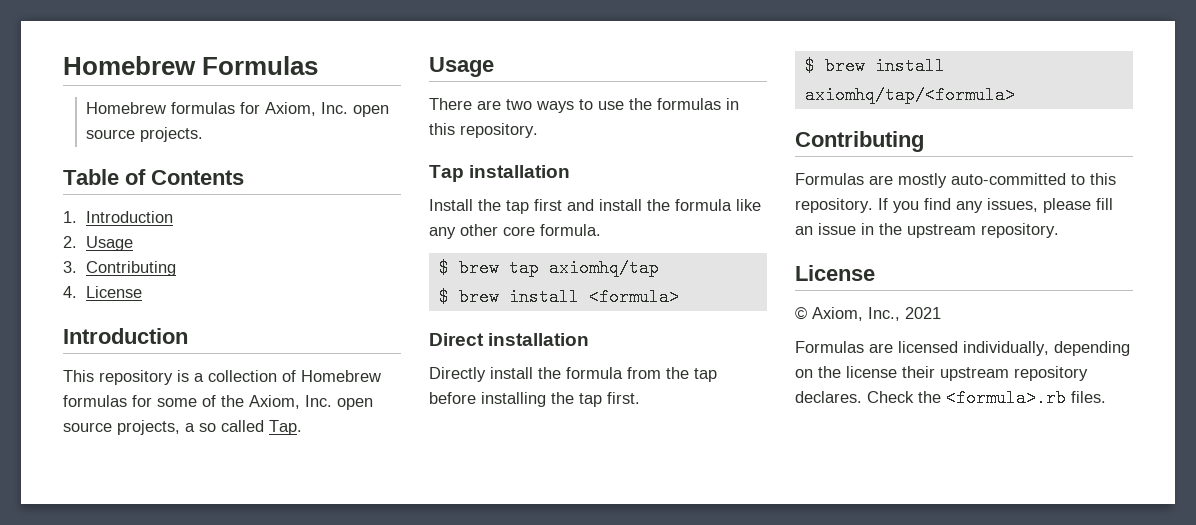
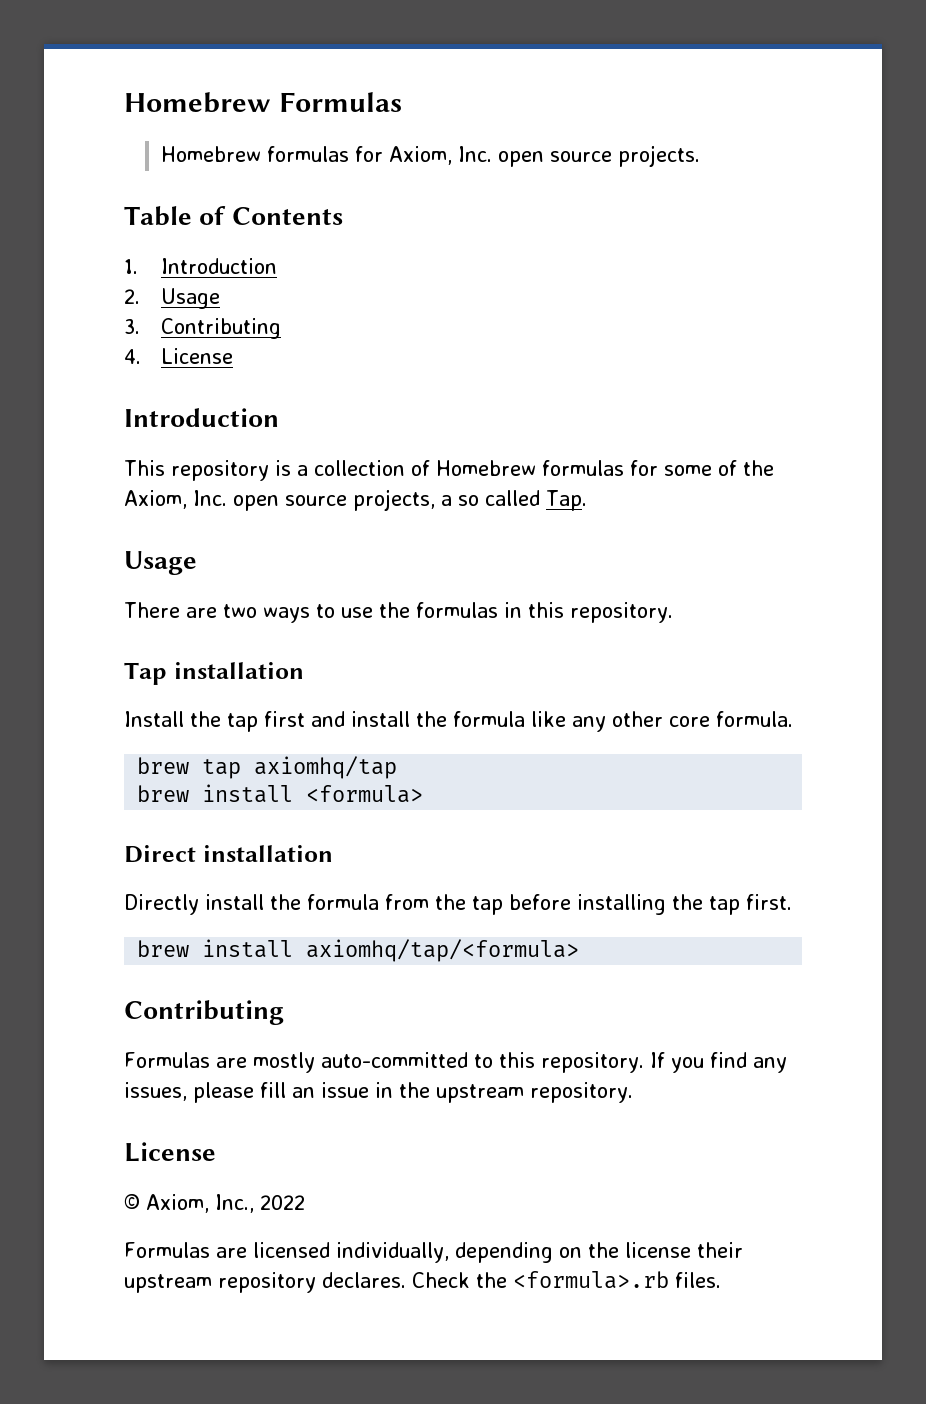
- $ brew tap axiomhq/tap
+ brew tap axiomhq/tap
- $ brew install <formula>
+ brew install <formula>
- $ brew install axiomhq/tap/<formula>
+ brew install axiomhq/tap/<formula>
- © Axiom, Inc., 2021
+ © Axiom, Inc., 2022

